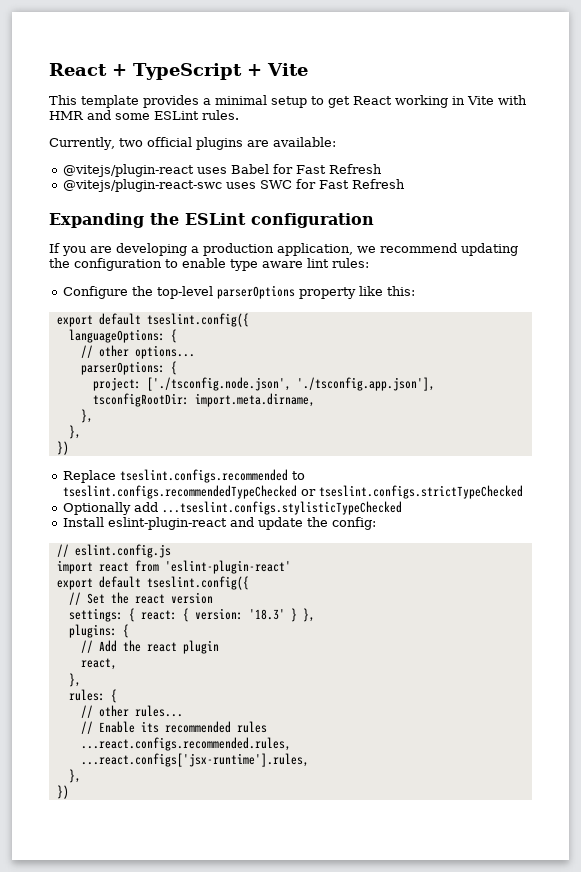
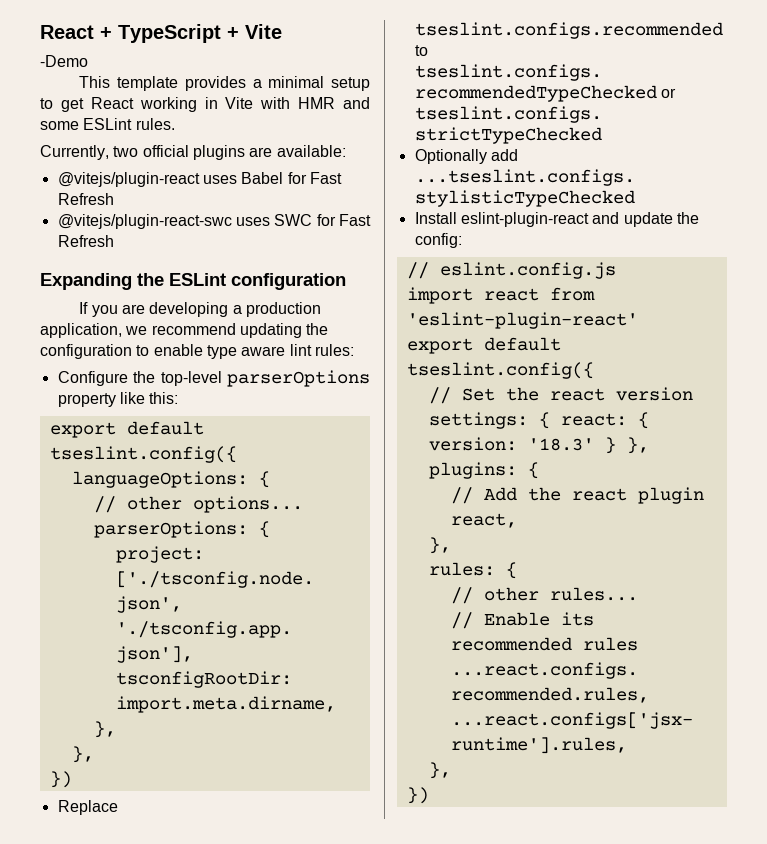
+ -Demo

